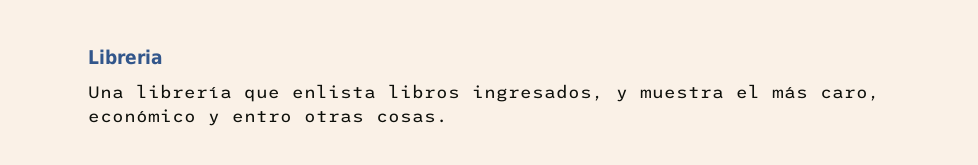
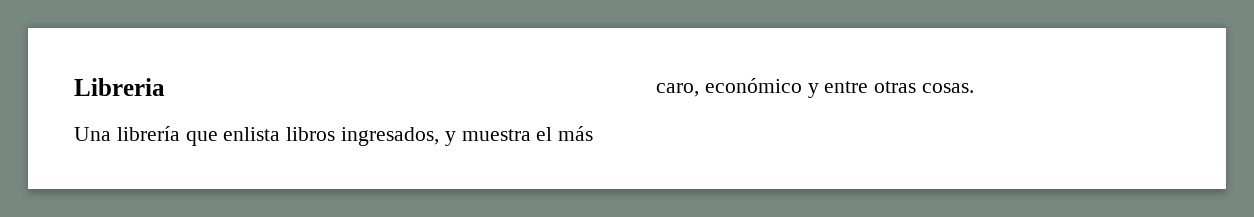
- Una librería que enlista libros ingresados, y muestra el más caro, económico y entro otras cosas.
+ Una librería que enlista libros ingresados, y muestra el más caro, económico y entre otras cosas.

